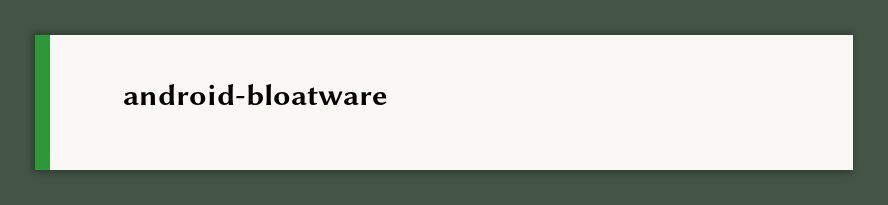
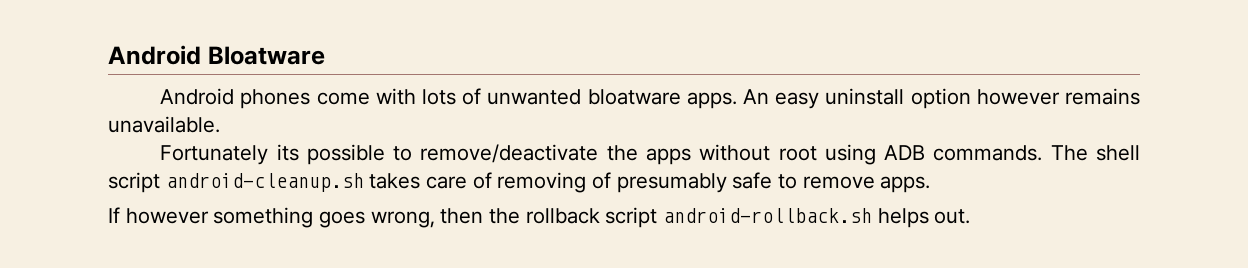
- android-bloatware
+ Android Bloatware
+ Android phones come with lots of unwanted bloatware apps. An easy uninstall option however remains unavailable.
+ Fortunately its possible to remove/deactivate the apps without root using ADB commands. The shell script android-cleanup.sh takes care of removing of presumably safe to remove apps.
+ If however something goes wrong, then the rollback script android-rollback.sh helps out.

